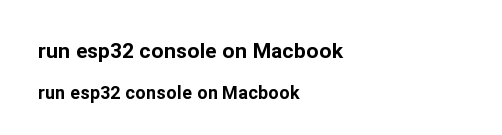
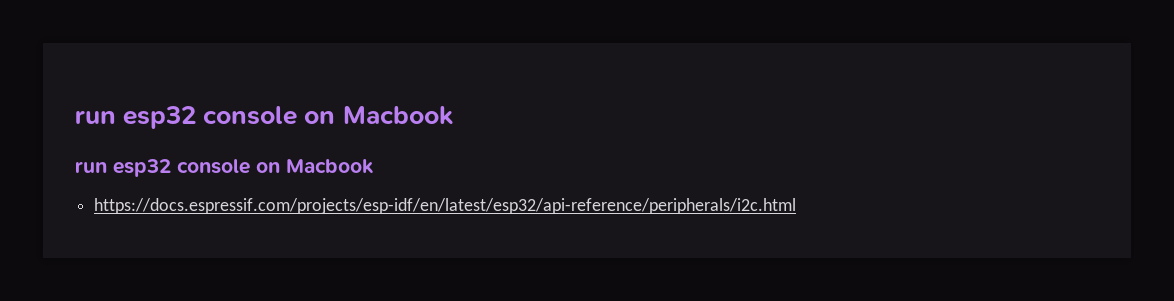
+ https://docs.espressif.com/projects/esp-idf/en/latest/esp32/api-reference/peripherals/i2c.html

